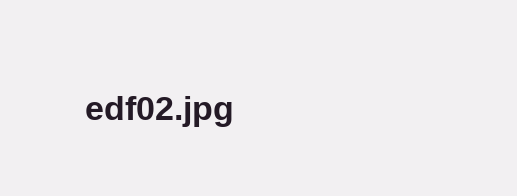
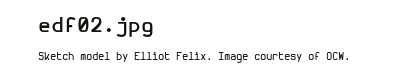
+ Sketch model by Elliot Felix. Image courtesy of OCW.

